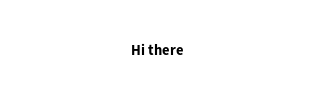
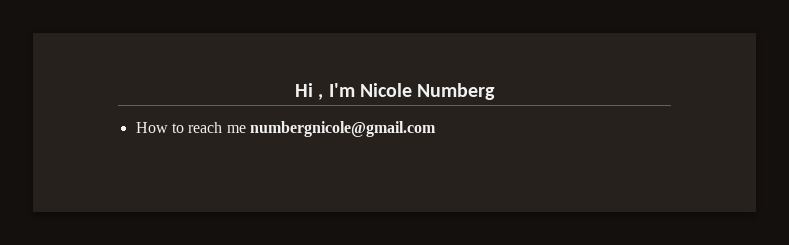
- Hi there
+ Hi , I'm Nicole Numberg
+ How to reach me numbergnicole@gmail.com

